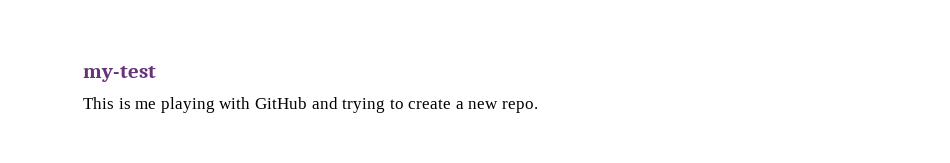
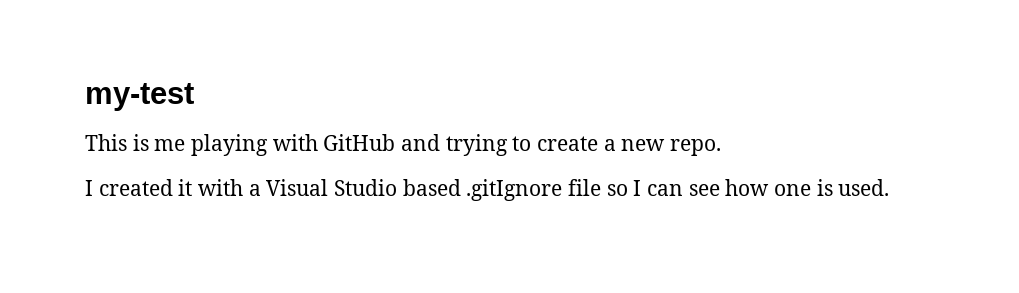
+ I created it with a Visual Studio based .gitIgnore file so I can see how one is used.

